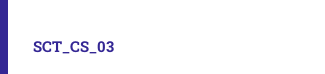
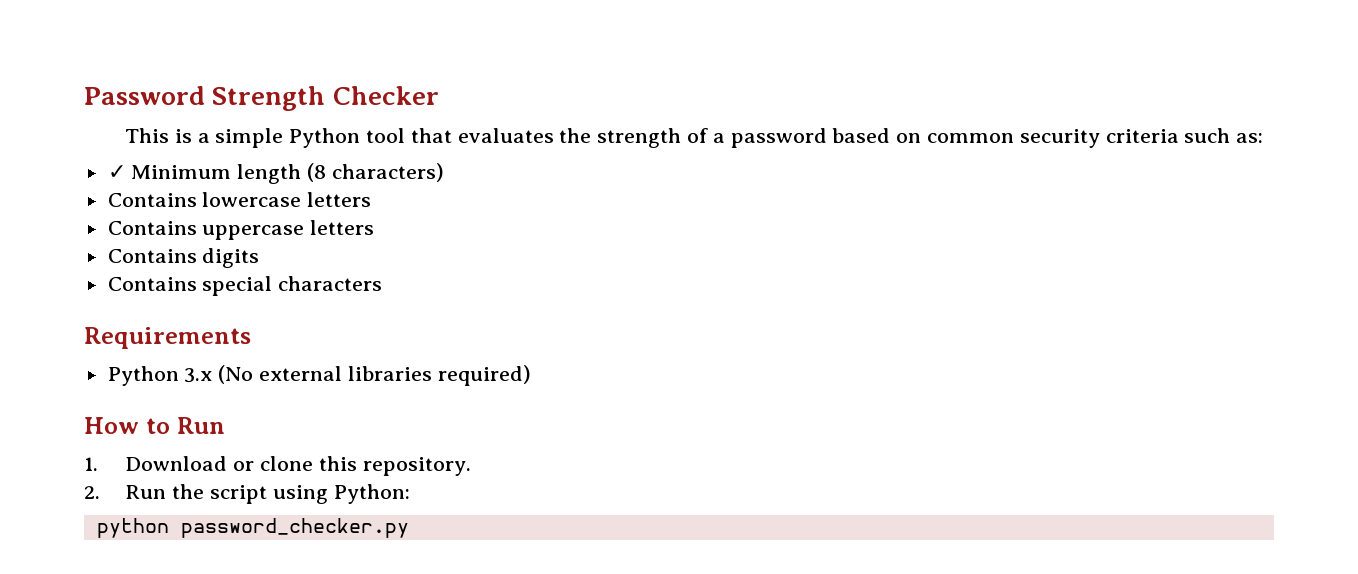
- SCT_CS_03
+ Password Strength Checker
+ This is a simple Python tool that evaluates the strength of a password based on common security criteria such as:
+ ✓ Minimum length (8 characters)
+ Contains lowercase letters
+ Contains uppercase letters
+ Contains digits
+ Contains special characters
+ Requirements
+ Python 3.x (No external libraries required)
+ How to Run
+ 1. Download or clone this repository.
+ 2. Run the script using Python:
+ python password_checker.py

